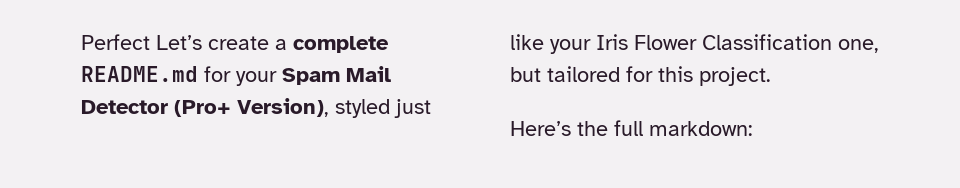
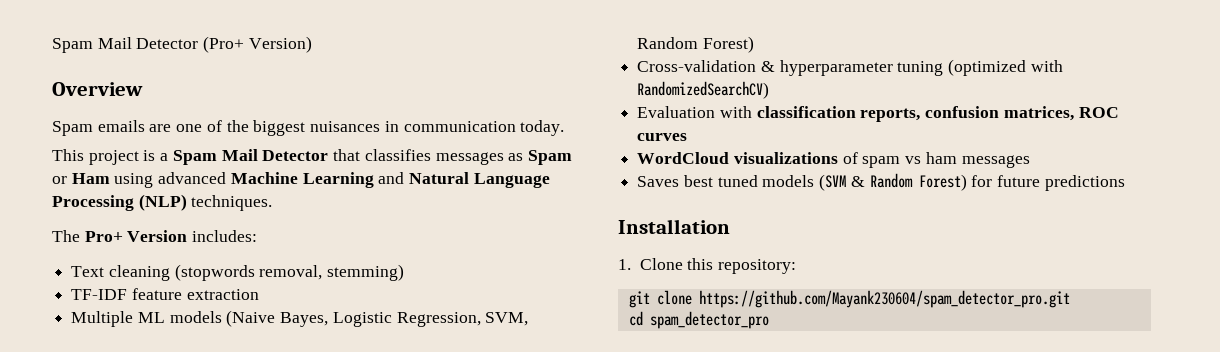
- Perfect Let’s create a complete README.md for your Spam Mail Detector (Pro+ Version), styled just like your Iris Flower Classification one, but tailored for this project.
- Here’s the full markdown:
+ Spam Mail Detector (Pro+ Version)
+ Overview
+ Spam emails are one of the biggest nuisances in communication today.
+ This project is a Spam Mail Detector that classifies messages as Spam or Ham using advanced Machine Learning and Natural Language Processing (NLP) techniques.
+ The Pro+ Version includes:
+ Text cleaning (stopwords removal, stemming)
+ TF-IDF feature extraction
+ Multiple ML models (Naive Bayes, Logistic Regression, SVM, Random Forest)
+ Cross-validation & hyperparameter tuning (optimized with RandomizedSearchCV)
+ Evaluation with classification reports, confusion matrices, ROC curves
+ WordCloud visualizations of spam vs ham messages
+ Saves best tuned models (SVM & Random Forest) for future predictions
+ Installation
+ 1. Clone this repository:
+ git clone https://github.com/Mayank230604/spam_detector_pro.git
+ cd spam_detector_pro

